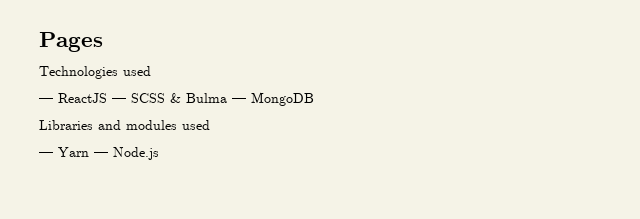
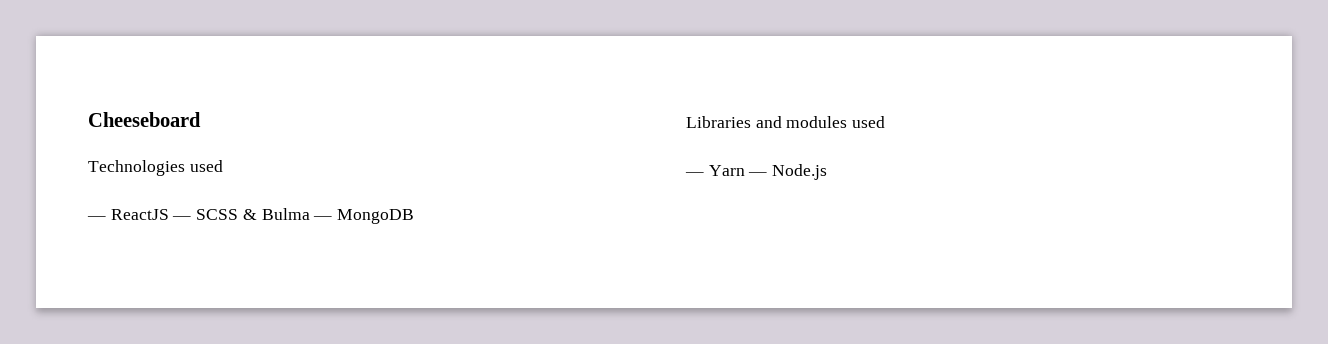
- Pages
+ Cheeseboard

